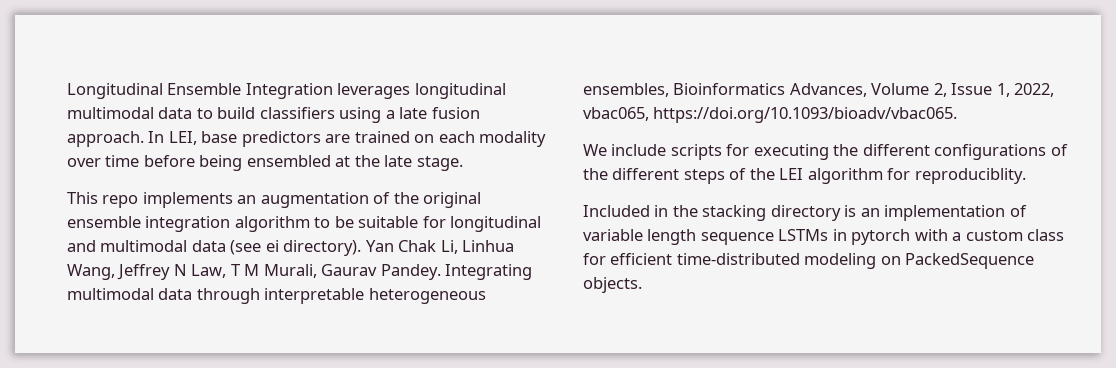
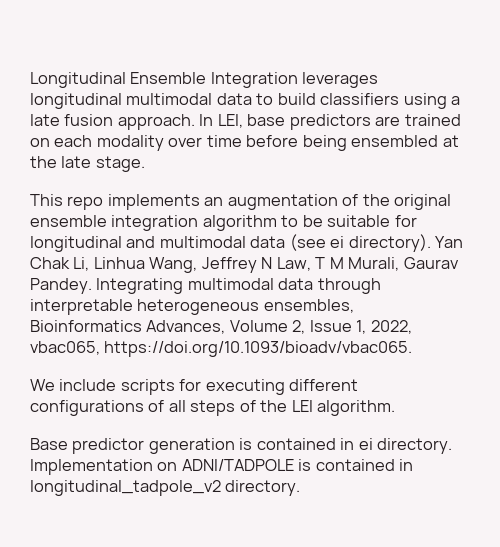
- We include scripts for executing the different configurations of the different steps of the LEI algorithm for reproduciblity.
- Included in the stacking directory is an implementation of variable length sequence LSTMs in pytorch with a custom class for efficient time-distributed modeling on PackedSequence objects.
+ We include scripts for executing different configurations of all steps of the LEI algorithm.
+ Base predictor generation is contained in ei directory. Implementation on ADNI/TADPOLE is contained in longitudinal_tadpole_v2 directory.

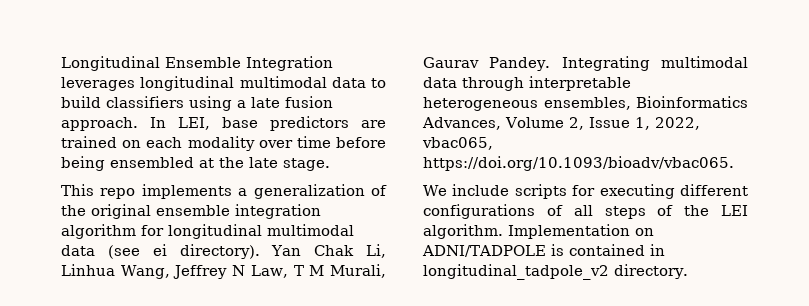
- This repo implements an augmentation of the original ensemble integration algorithm to be suitable for longitudinal and multimodal data (see ei directory).
+ This repo implements a generalization of the original ensemble integration algorithm for longitudinal multimodal data (see ei directory).
- We include scripts for executing different configurations of all steps of the LEI algorithm.
- Base predictor generation is contained in ei directory. Implementation on ADNI/TADPOLE is contained in longitudinal_tadpole_v2 directory.
+ We include scripts for executing different configurations of all steps of the LEI algorithm. Implementation on ADNI/TADPOLE is contained in longitudinal_tadpole_v2 directory.

